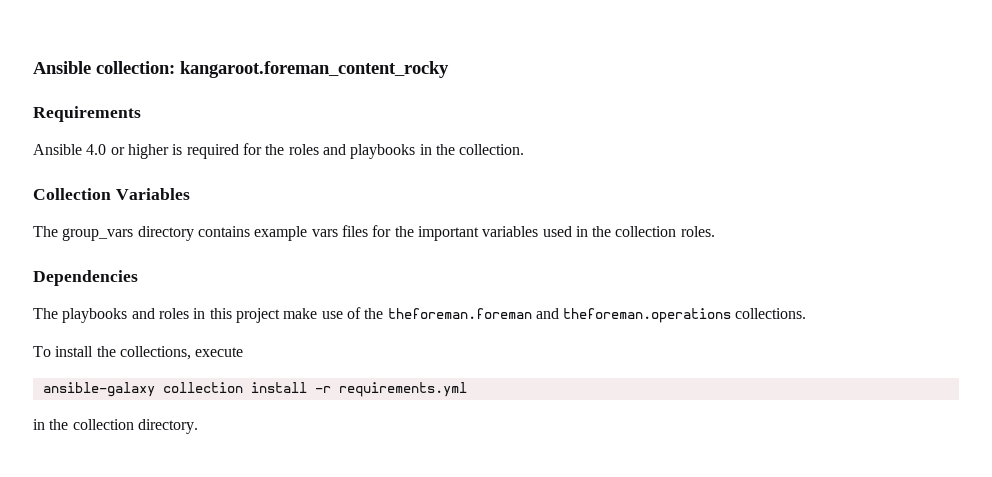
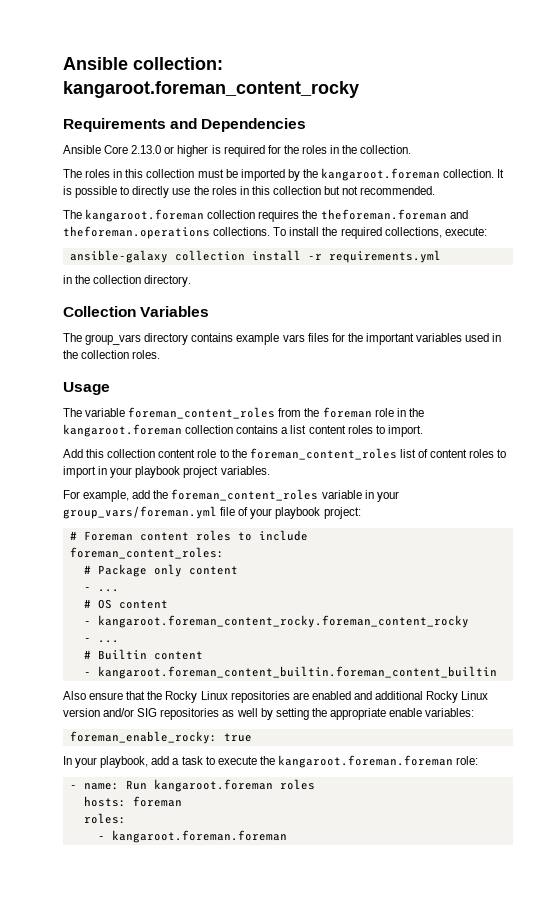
- Requirements
- Ansible 4.0 or higher is required for the roles and playbooks in the collection.
+ Requirements and Dependencies
+ Ansible Core 2.13.0 or higher is required for the roles in the collection.
+ The roles in this collection must be imported by the kangaroot.foreman collection. It is possible to directly use the roles in this collection but not recommended.
+ The kangaroot.foreman collection requires the theforeman.foreman and theforeman.operations collections. To install the required collections, execute:
+ ansible-galaxy collection install -r requirements.yml
+ in the collection directory.
- Dependencies
- The playbooks and roles in this project make use of the theforeman.foreman and theforeman.operations collections.
- To install the collections, execute
- ansible-galaxy collection install -r requirements.yml
- in the collection directory.
+ Usage
+ The variable foreman_content_roles from the foreman role in the kangaroot.foreman collection contains a list content roles to import.
+ Add this collection content role to the foreman_content_roles list of content roles to import in your playbook project variables.
+ For example, add the foreman_content_roles variable in your group_vars/foreman.yml file of your playbook project:
+ # Foreman content roles to include
+ foreman_content_roles:
+ # Package only content
+ - ...
+ # OS content
+ - kangaroot.foreman_content_rocky.foreman_content_rocky
+ - ...
+ # Builtin content
+ - kangaroot.foreman_content_builtin.foreman_content_builtin
+ Also ensure that the Rocky Linux repositories are enabled and additional Rocky Linux version and/or SIG repositories as well by setting the appropriate enable variables:
+ foreman_enable_rocky: true
+ In your playbook, add a task to execute the kangaroot.foreman.foreman role:
+ - name: Run kangaroot.foreman roles
+ hosts: foreman
+ roles:
+ - kangaroot.foreman.foreman

